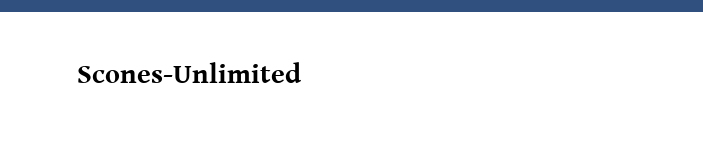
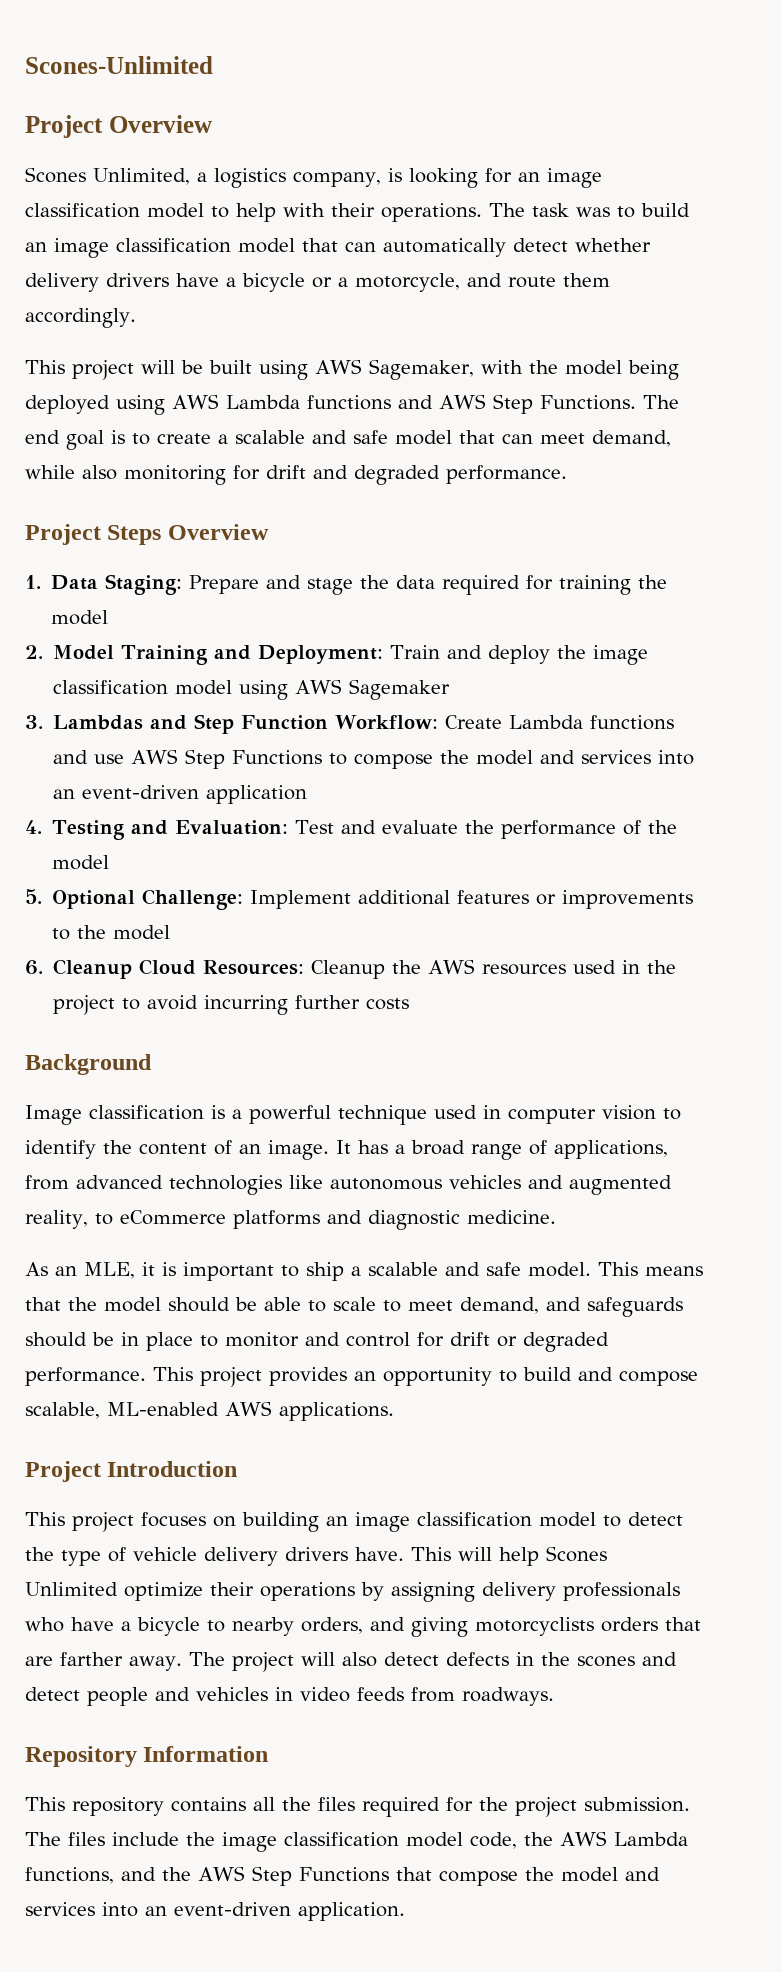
+ Project Overview
+ Scones Unlimited, a logistics company, is looking for an image classification model to help with their operations. The task was to build an image classification model that can automatically detect whether delivery drivers have a bicycle or a motorcycle, and route them accordingly.
+ This project will be built using AWS Sagemaker, with the model being deployed using AWS Lambda functions and AWS Step Functions. The end goal is to create a scalable and safe model that can meet demand, while also monitoring for drift and degraded performance.
+ Project Steps Overview
+ 1. Data Staging: Prepare and stage the data required for training the model
+ 2. Model Training and Deployment: Train and deploy the image classification model using AWS Sagemaker
+ 3. Lambdas and Step Function Workflow: Create Lambda functions and use AWS Step Functions to compose the model and services into an event-driven application
+ 4. Testing and Evaluation: Test and evaluate the performance of the model
+ 5. Optional Challenge: Implement additional features or improvements to the model
+ 6. Cleanup Cloud Resources: Cleanup the AWS resources used in the project to avoid incurring further costs
+ Background
+ Image classification is a powerful technique used in computer vision to identify the content of an image. It has a broad range of applications, from advanced technologies like autonomous vehicles and augmented reality, to eCommerce platforms and diagnostic medicine.
+ As an MLE, it is important to ship a scalable and safe model. This means that the model should be able to scale to meet demand, and safeguards should be in place to monitor and control for drift or degraded performance. This project provides an opportunity to build and compose scalable, ML-enabled AWS applications.
+ Project Introduction
+ This project focuses on building an image classification model to detect the type of vehicle delivery drivers have. This will help Scones Unlimited optimize their operations by assigning delivery professionals who have a bicycle to nearby orders, and giving motorcyclists orders that are farther away. The project will also detect defects in the scones and detect people and vehicles in video feeds from roadways.
+ Repository Information
+ This repository contains all the files required for the project submission. The files include the image classification model code, the AWS Lambda functions, and the AWS Step Functions that compose the model and services into an event-driven application.

